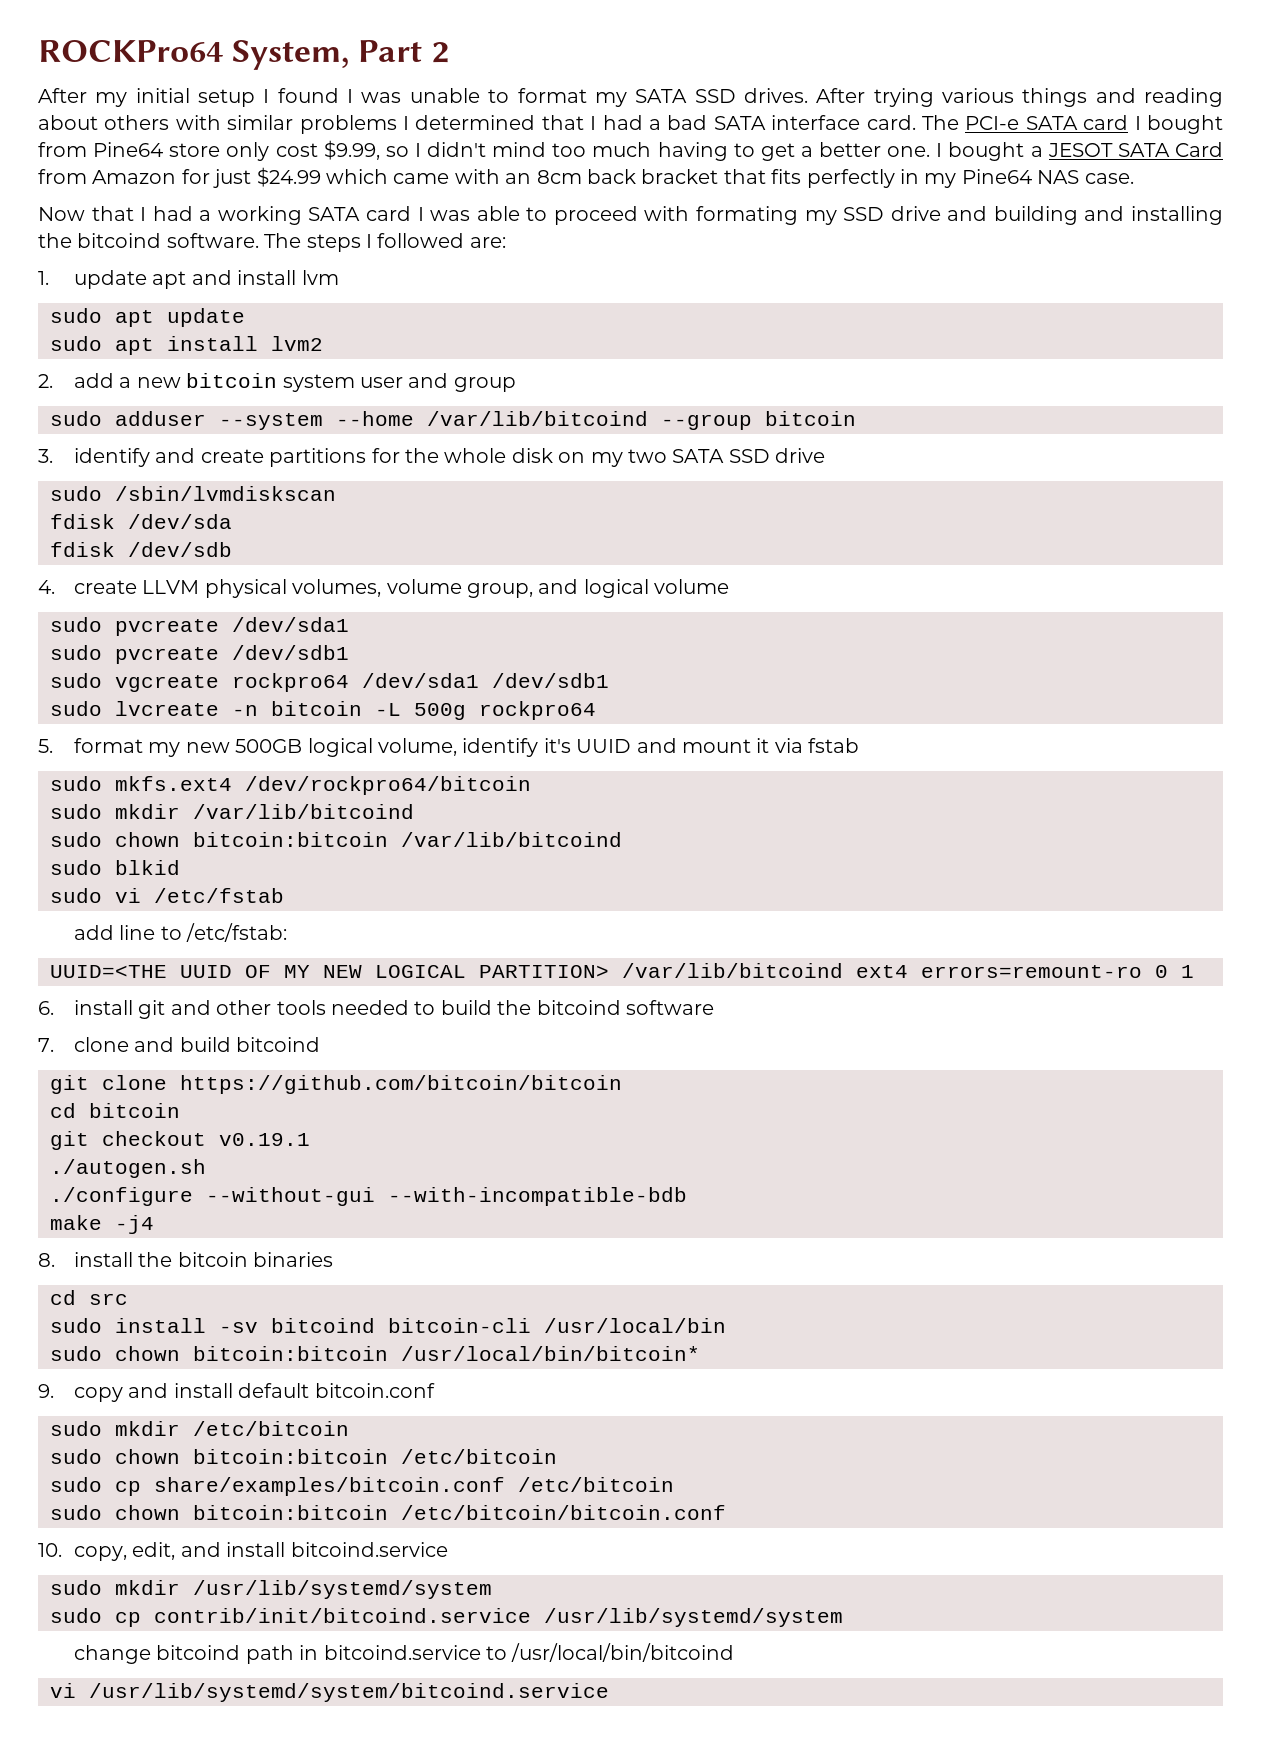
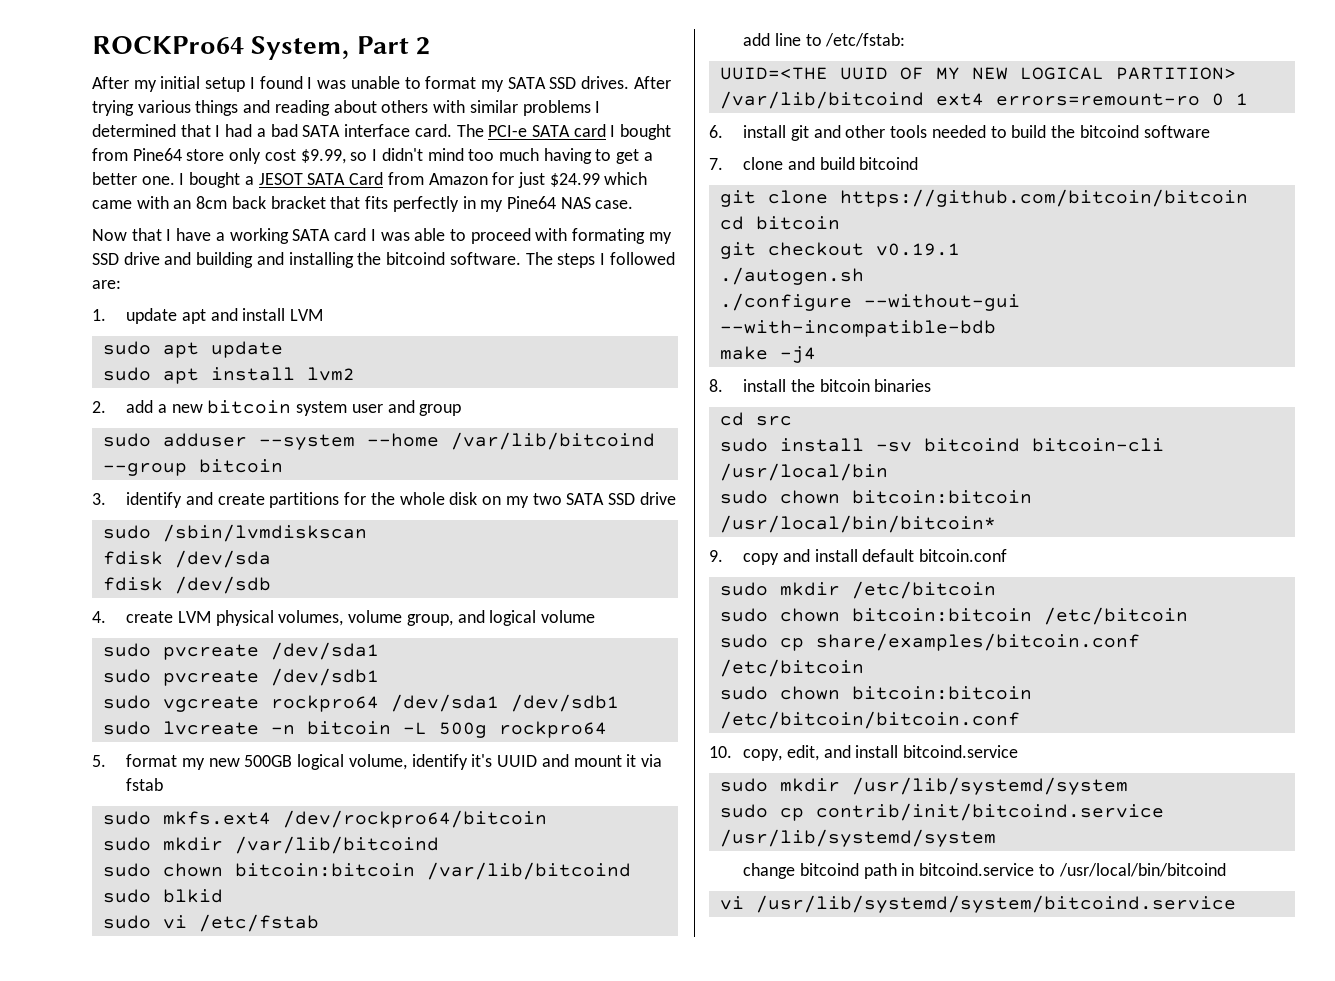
- Now that I had a working SATA card I was able to proceed with formating my SSD drive and building and installing the bitcoind software.
+ Now that I have a working SATA card I was able to proceed with formating my SSD drive and building and installing the bitcoind software.
- 1. update apt and install lvm
+ 1. update apt and install LVM
- 4. create LLVM physical volumes, volume group, and logical volume
+ 4. create LVM physical volumes, volume group, and logical volume

